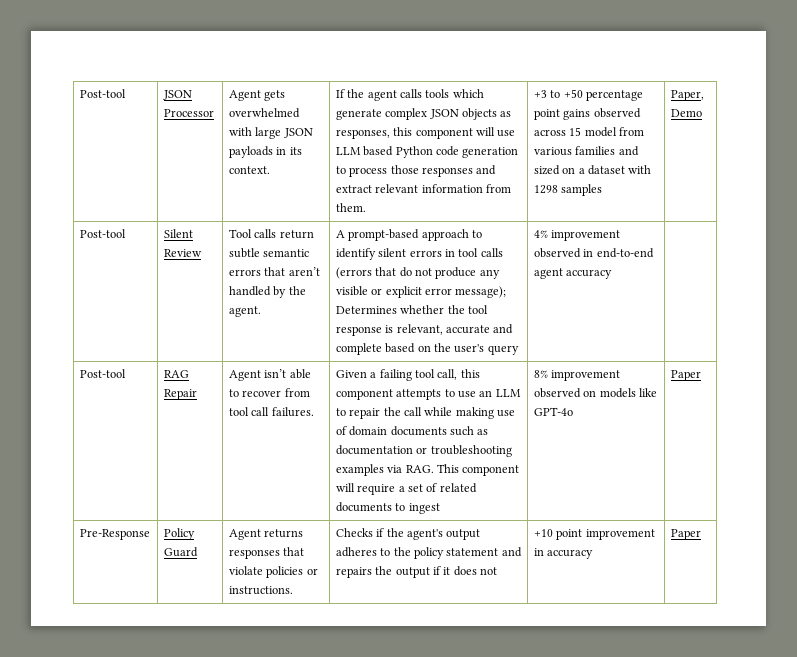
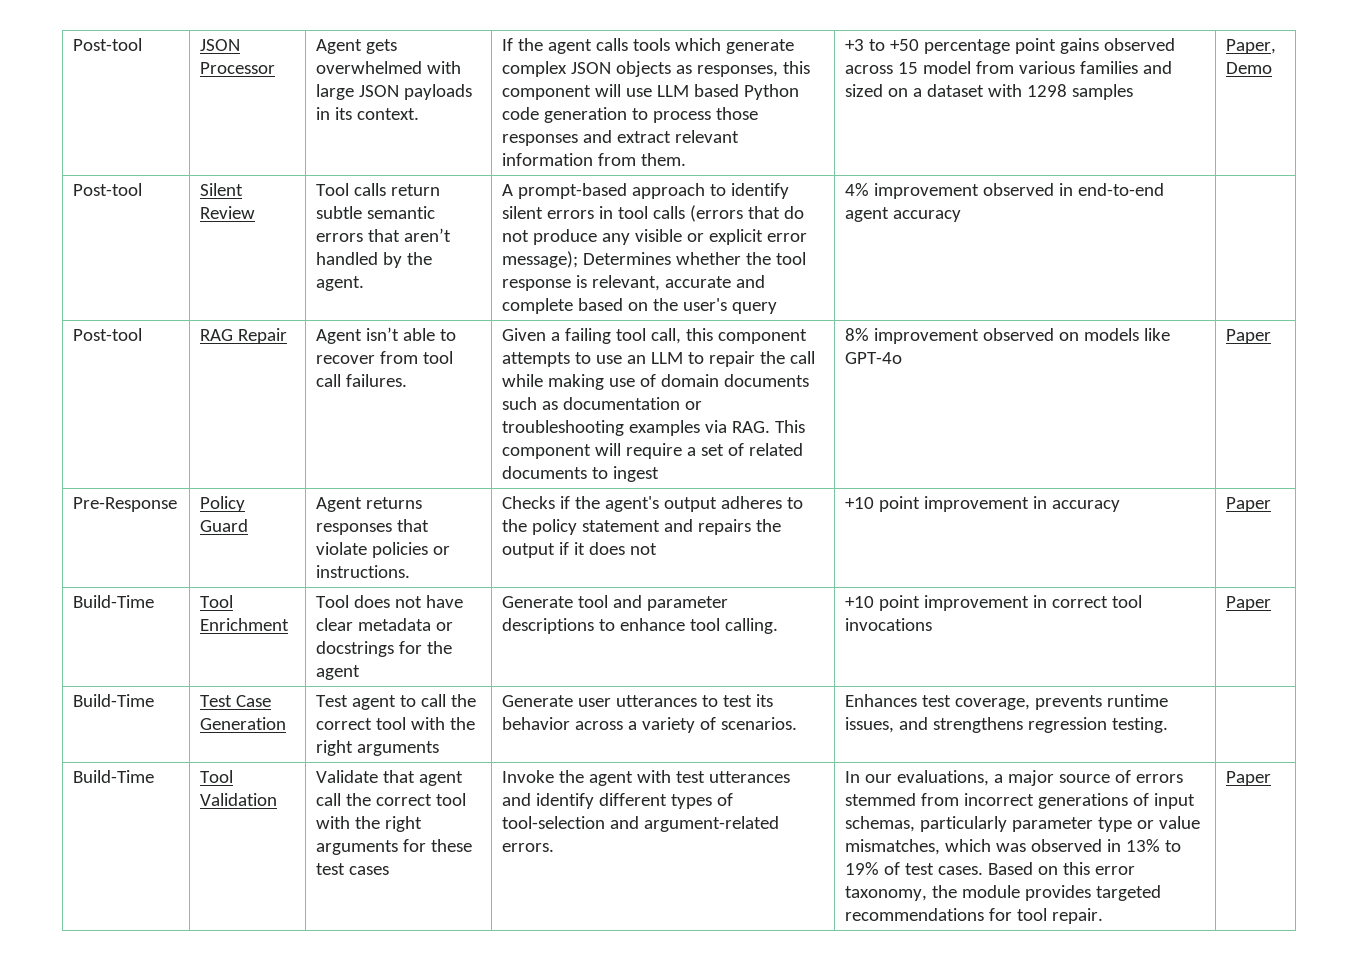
+ Build-Time | Tool Enrichment | Tool does not have clear metadata or docstrings for the agent | Generate tool and parameter descriptions to enhance tool calling. | +10 point improvement in correct tool invocations | Paper
+ Build-Time | Test Case Generation | Test agent to call the correct tool with the right arguments | Generate user utterances to test its behavior across a variety of scenarios. | Enhances test coverage, prevents runtime issues, and strengthens regression testing. |
+ Build-Time | Tool Validation | Validate that agent call the correct tool with the right arguments for these test cases | Invoke the agent with test utterances and identify different types of tool-selection and argument-related errors. | In our evaluations, a major source of errors stemmed from incorrect generations of input schemas, particularly parameter type or value mismatches, which was observed in 13% to 19% of test cases. Based on this error taxonomy, the module provides targeted recommendations for tool repair. | Paper

